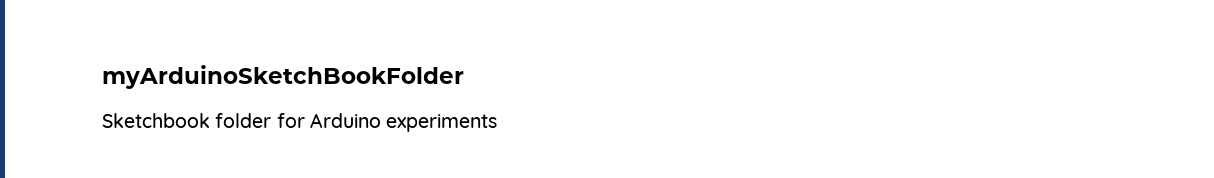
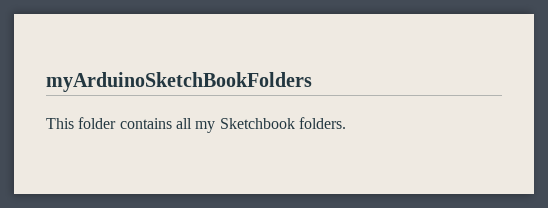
- myArduinoSketchBookFolder
- Sketchbook folder for Arduino experiments
+ myArduinoSketchBookFolders
+ This folder contains all my Sketchbook folders.

